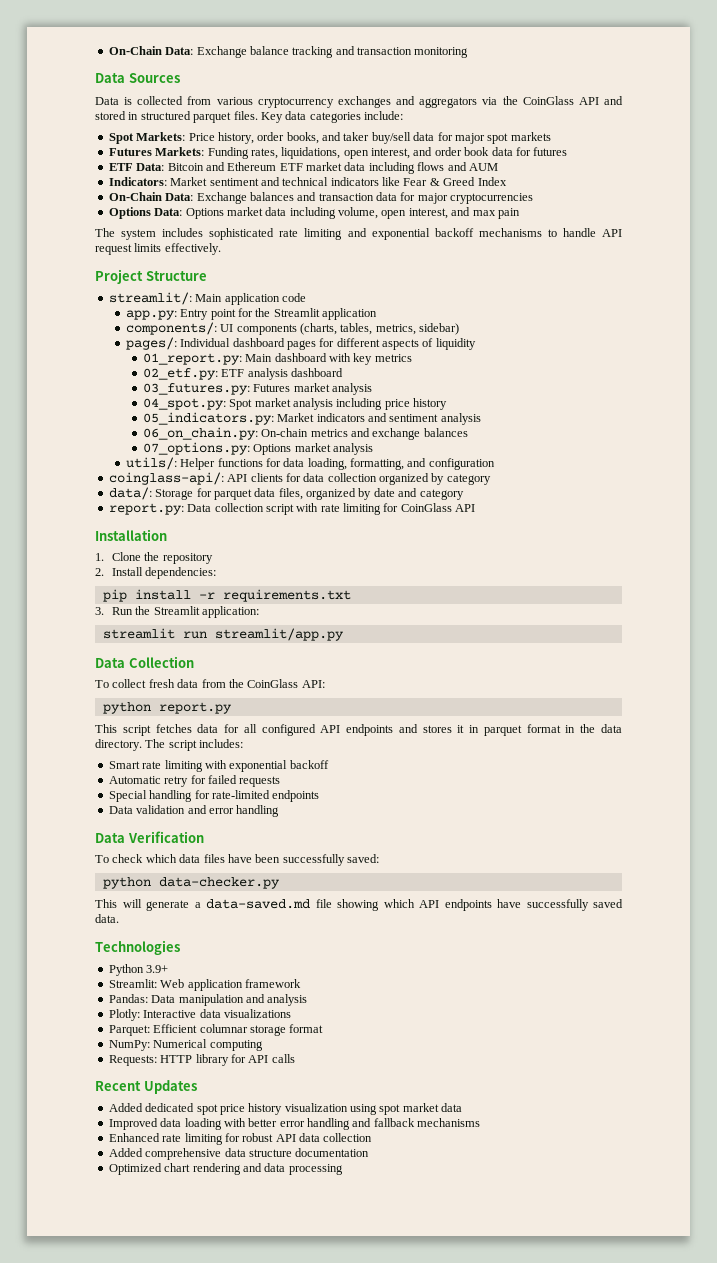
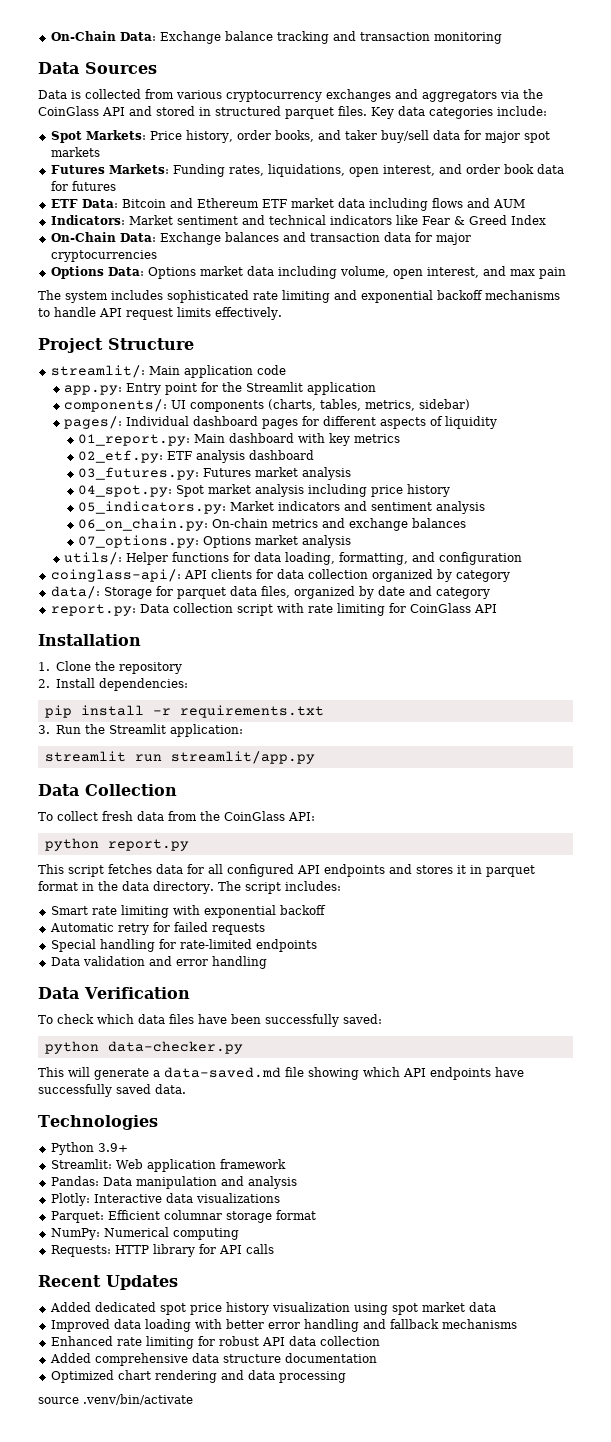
+ source .venv/bin/activate

